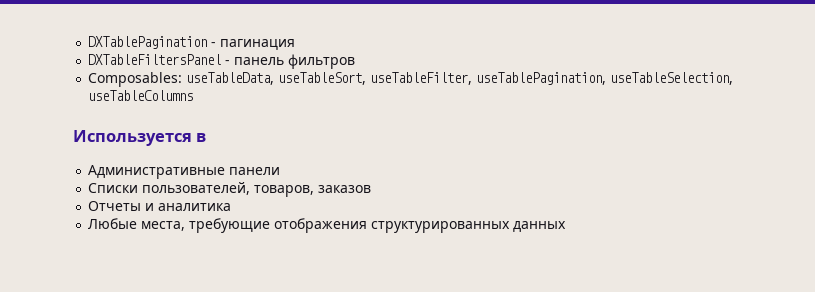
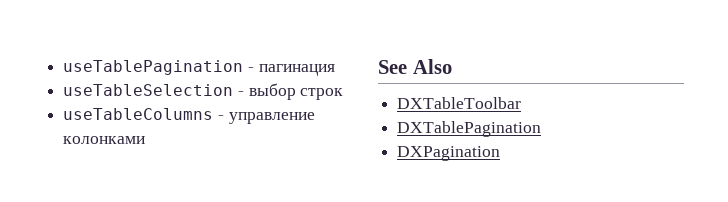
- DXTablePagination - пагинация
+ useTablePagination - пагинация
- DXTableFiltersPanel - панель фильтров
- Composables: useTableData, useTableSort, useTableFilter, useTablePagination, useTableSelection, useTableColumns
- Используется в
- Административные панели
- Списки пользователей, товаров, заказов
- Отчеты и аналитика
- Любые места, требующие отображения структурированных данных
+ useTableSelection - выбор строк
+ useTableColumns - управление колонками
+ See Also
+ DXTableToolbar
+ DXTablePagination
+ DXPagination

